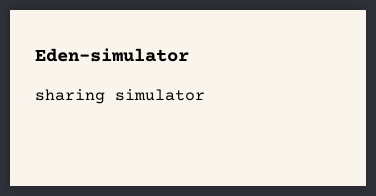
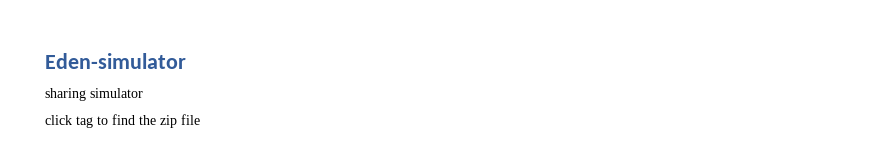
+ click tag to find the zip file

